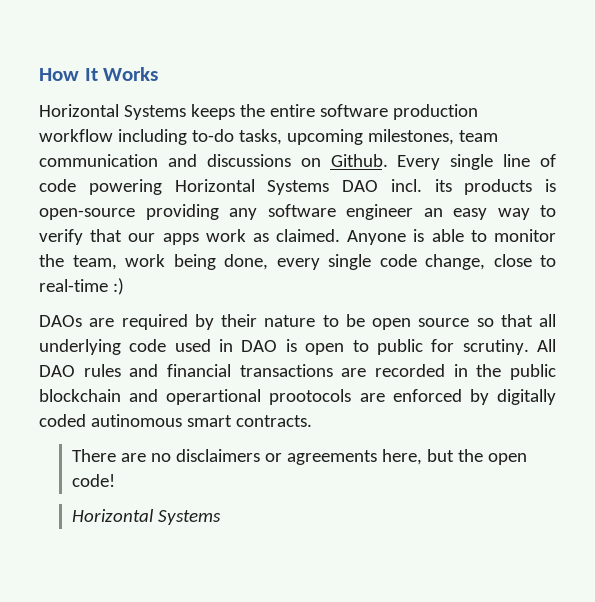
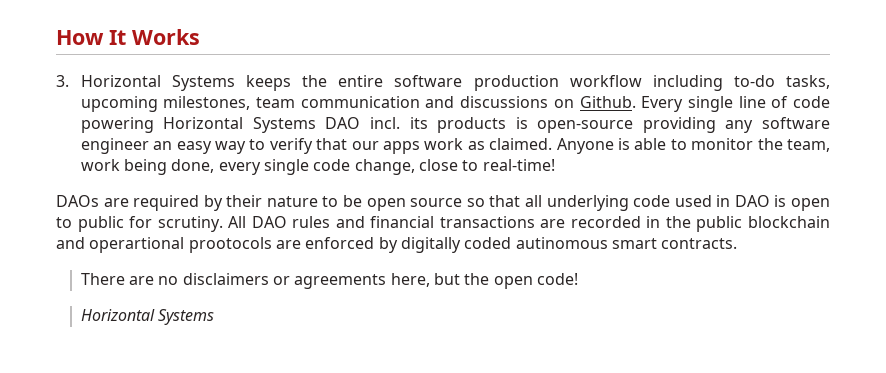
- Horizontal Systems keeps the entire software production workflow including to-do tasks, upcoming milestones, team communication and discussions on Github.
+ 3. Horizontal Systems keeps the entire software production workflow including to-do tasks, upcoming milestones, team communication and discussions on Github.
- Anyone is able to monitor the team, work being done, every single code change, close to real-time :)
+ Anyone is able to monitor the team, work being done, every single code change, close to real-time!

